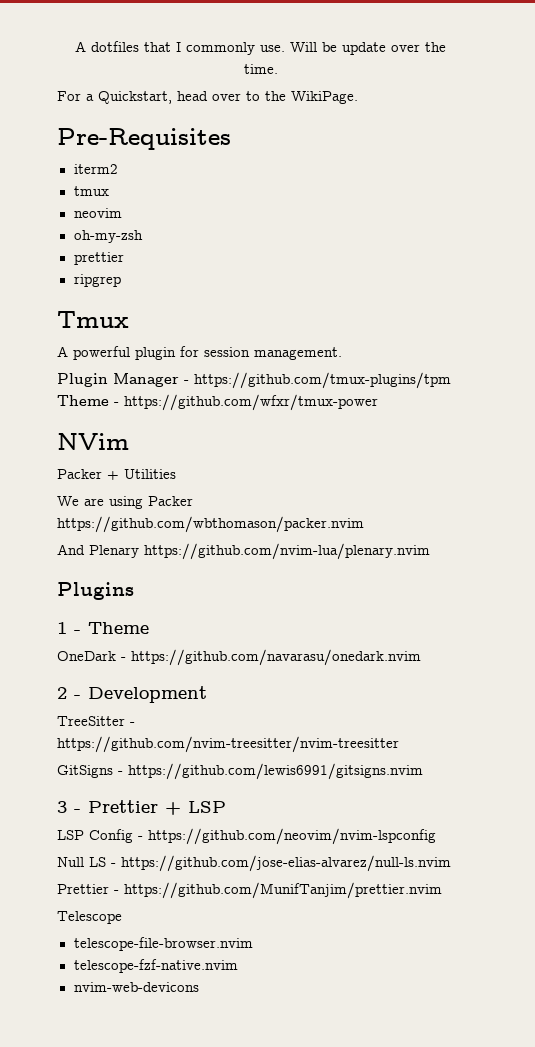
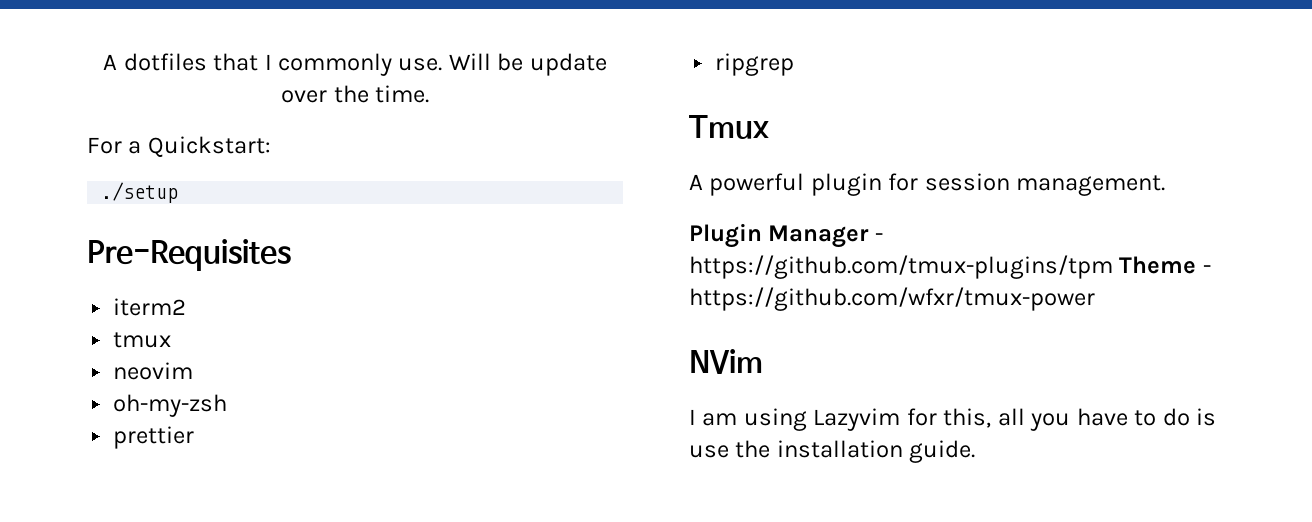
- For a Quickstart, head over to the WikiPage.
+ For a Quickstart:
+ ./setup
- Packer + Utilities
- We are using Packer https://github.com/wbthomason/packer.nvim
- And Plenary https://github.com/nvim-lua/plenary.nvim
- Plugins
- 1 - Theme
- OneDark - https://github.com/navarasu/onedark.nvim
- 2 - Development
- TreeSitter - https://github.com/nvim-treesitter/nvim-treesitter
- GitSigns - https://github.com/lewis6991/gitsigns.nvim
- 3 - Prettier + LSP
- LSP Config - https://github.com/neovim/nvim-lspconfig
- Null LS - https://github.com/jose-elias-alvarez/null-ls.nvim
- Prettier - https://github.com/MunifTanjim/prettier.nvim
- Telescope
- telescope-file-browser.nvim
- telescope-fzf-native.nvim
- nvim-web-devicons
+ I am using Lazyvim for this, all you have to do is use the installation guide.

